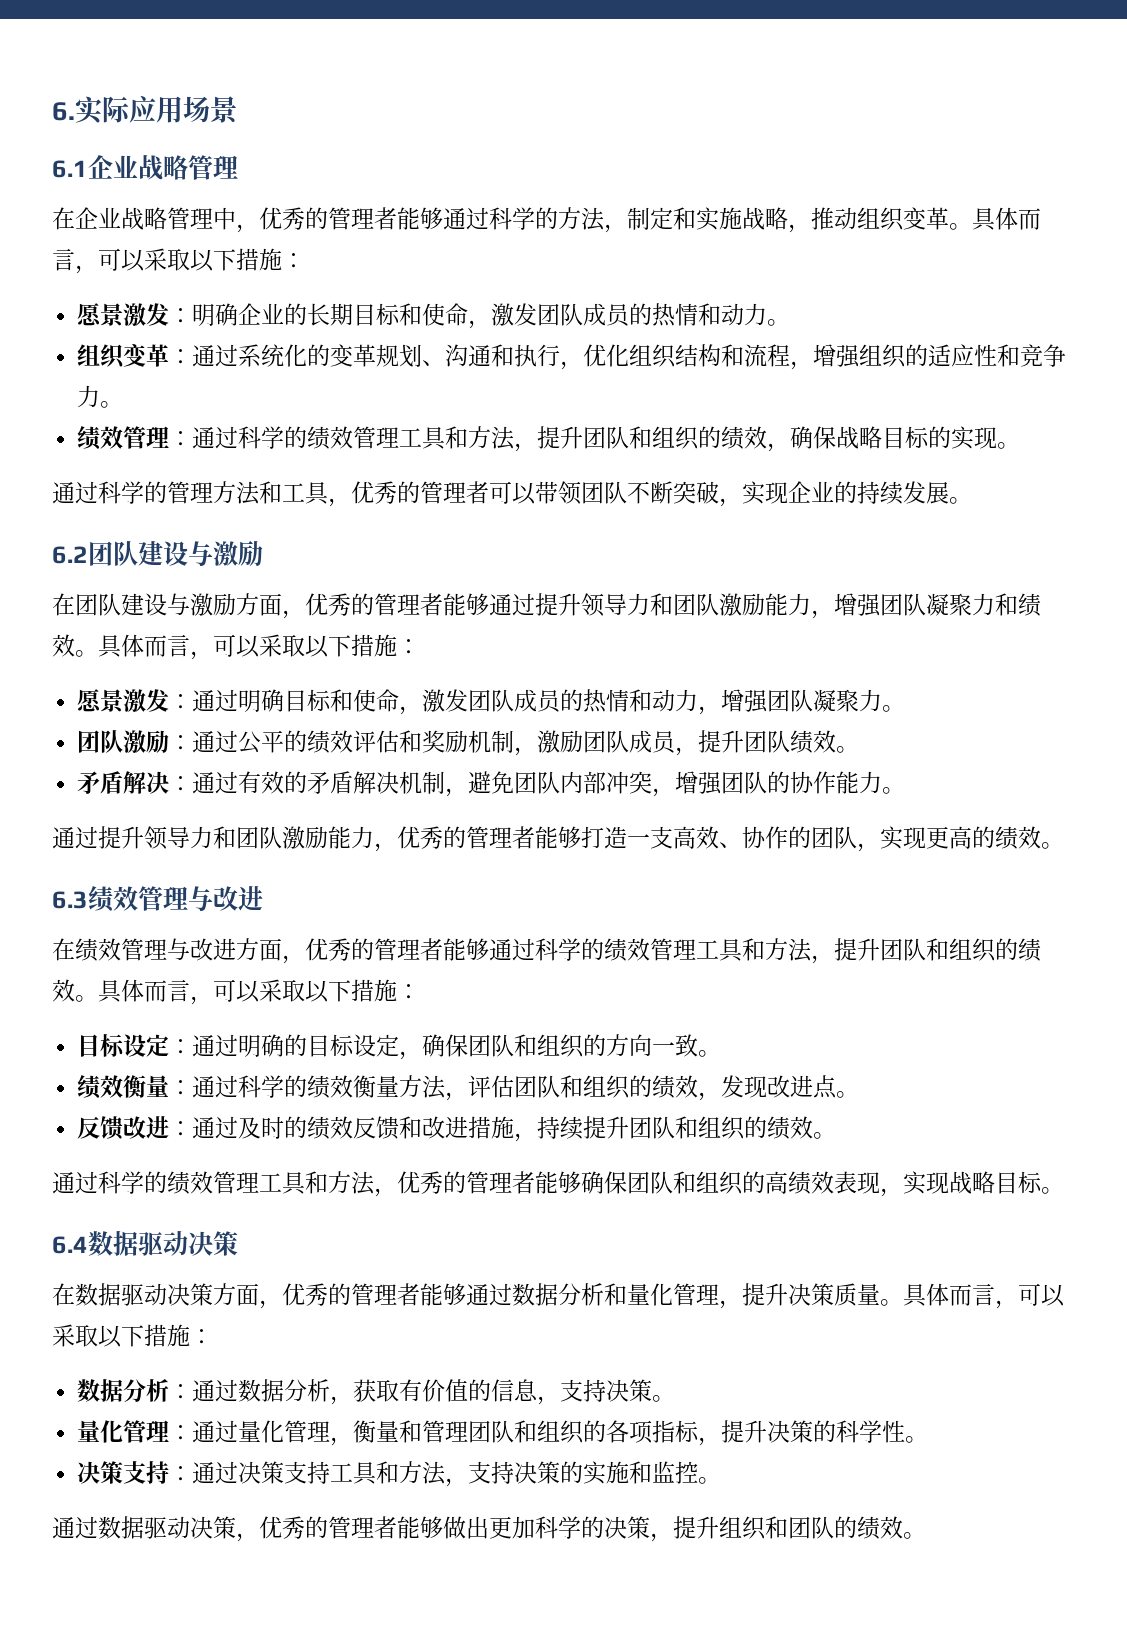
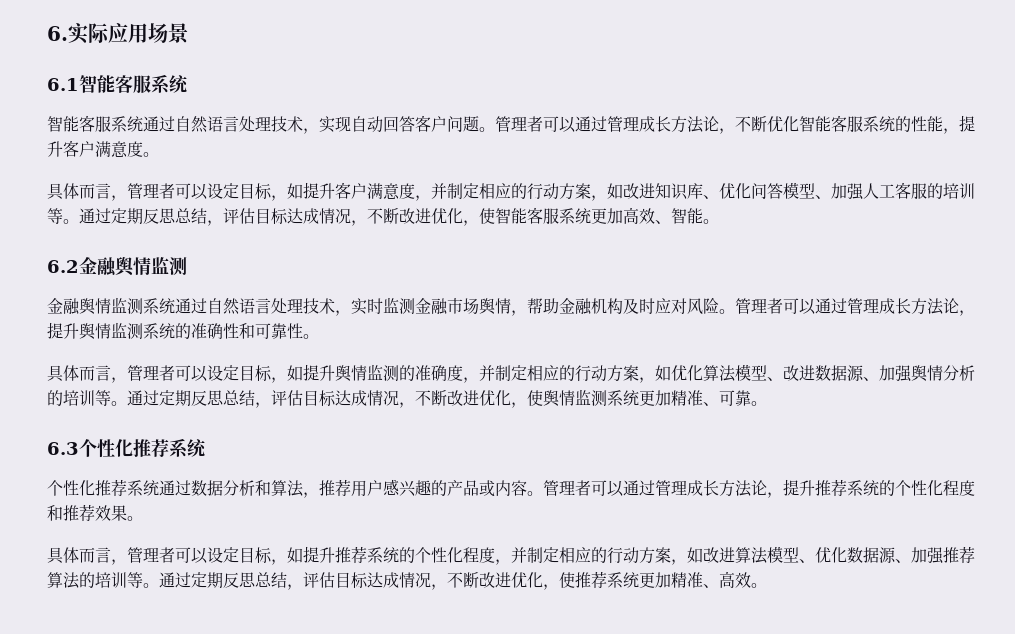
- 6.1企业战略管理
- 在企业战略管理中，优秀的管理者能够通过科学的方法，制定和实施战略，推动组织变革。具体而言，可以采取以下措施：
- 愿景激发：明确企业的长期目标和使命，激发团队成员的热情和动力。
- 组织变革：通过系统化的变革规划、沟通和执行，优化组织结构和流程，增强组织的适应性和竞争力。
- 绩效管理：通过科学的绩效管理工具和方法，提升团队和组织的绩效，确保战略目标的实现。
- 通过科学的管理方法和工具，优秀的管理者可以带领团队不断突破，实现企业的持续发展。
- 6.2团队建设与激励
- 在团队建设与激励方面，优秀的管理者能够通过提升领导力和团队激励能力，增强团队凝聚力和绩效。具体而言，可以采取以下措施：
- 愿景激发：通过明确目标和使命，激发团队成员的热情和动力，增强团队凝聚力。
- 团队激励：通过公平的绩效评估和奖励机制，激励团队成员，提升团队绩效。
- 矛盾解决：通过有效的矛盾解决机制，避免团队内部冲突，增强团队的协作能力。
- 通过提升领导力和团队激励能力，优秀的管理者能够打造一支高效、协作的团队，实现更高的绩效。
- 6.3绩效管理与改进
- 在绩效管理与改进方面，优秀的管理者能够通过科学的绩效管理工具和方法，提升团队和组织的绩效。具体而言，可以采取以下措施：
- 目标设定：通过明确的目标设定，确保团队和组织的方向一致。
- 绩效衡量：通过科学的绩效衡量方法，评估团队和组织的绩效，发现改进点。
- 反馈改进：通过及时的绩效反馈和改进措施，持续提升团队和组织的绩效。
- 通过科学的绩效管理工具和方法，优秀的管理者能够确保团队和组织的高绩效表现，实现战略目标。
- 6.4数据驱动决策
- 在数据驱动决策方面，优秀的管理者能够通过数据分析和量化管理，提升决策质量。具体而言，可以采取以下措施：
- 数据分析：通过数据分析，获取有价值的信息，支持决策。
- 量化管理：通过量化管理，衡量和管理团队和组织的各项指标，提升决策的科学性。
- 决策支持：通过决策支持工具和方法，支持决策的实施和监控。
- 通过数据驱动决策，优秀的管理者能够做出更加科学的决策，提升组织和团队的绩效。
+ 6.1智能客服系统
+ 智能客服系统通过自然语言处理技术，实现自动回答客户问题。管理者可以通过管理成长方法论，不断优化智能客服系统的性能，提升客户满意度。
+ 具体而言，管理者可以设定目标，如提升客户满意度，并制定相应的行动方案，如改进知识库、优化问答模型、加强人工客服的培训等。通过定期反思总结，评估目标达成情况，不断改进优化，使智能客服系统更加高效、智能。
+ 6.2金融舆情监测
+ 金融舆情监测系统通过自然语言处理技术，实时监测金融市场舆情，帮助金融机构及时应对风险。管理者可以通过管理成长方法论，提升舆情监测系统的准确性和可靠性。
+ 具体而言，管理者可以设定目标，如提升舆情监测的准确度，并制定相应的行动方案，如优化算法模型、改进数据源、加强舆情分析的培训等。通过定期反思总结，评估目标达成情况，不断改进优化，使舆情监测系统更加精准、可靠。
+ 6.3个性化推荐系统
+ 个性化推荐系统通过数据分析和算法，推荐用户感兴趣的产品或内容。管理者可以通过管理成长方法论，提升推荐系统的个性化程度和推荐效果。
+ 具体而言，管理者可以设定目标，如提升推荐系统的个性化程度，并制定相应的行动方案，如改进算法模型、优化数据源、加强推荐算法的培训等。通过定期反思总结，评估目标达成情况，不断改进优化，使推荐系统更加精准、高效。

